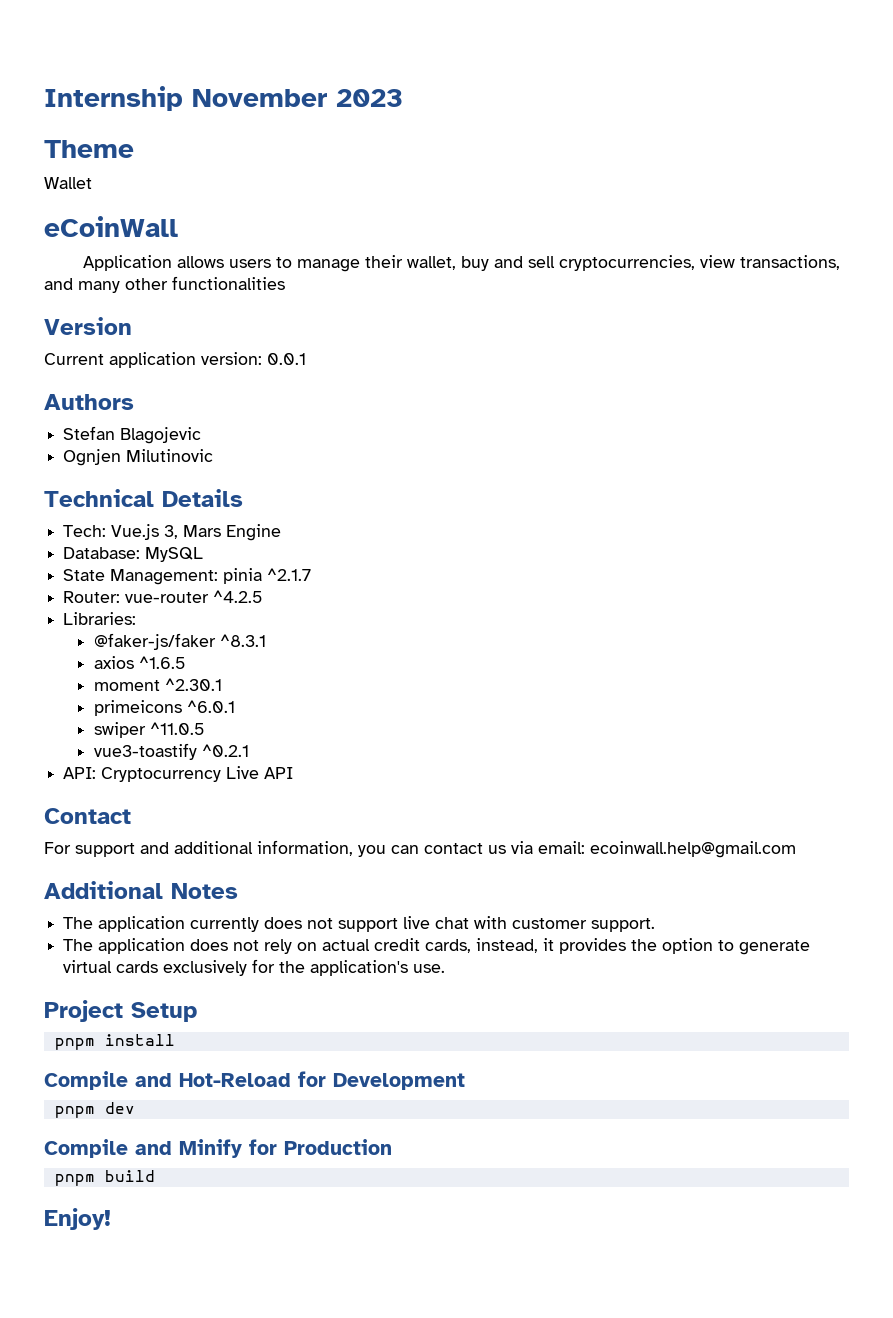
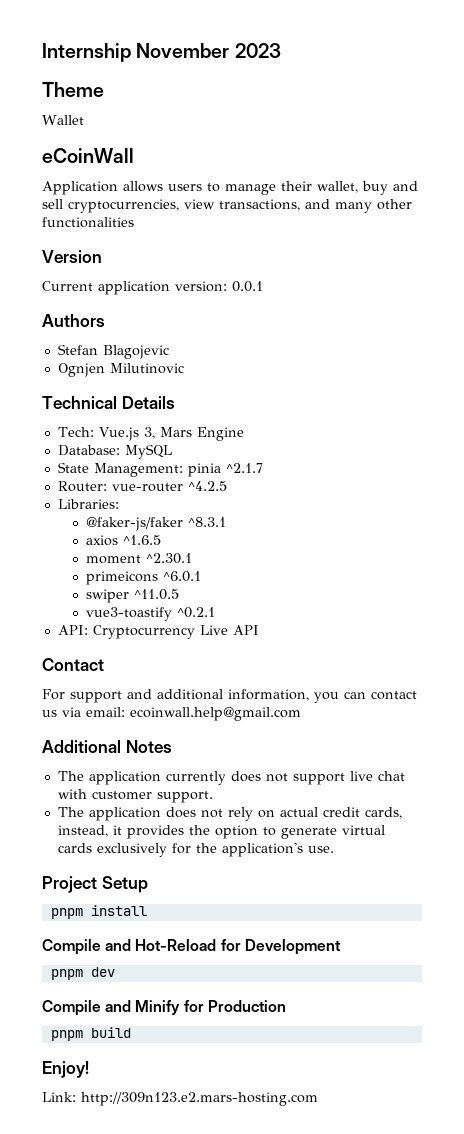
+ Link: http://309n123.e2.mars-hosting.com

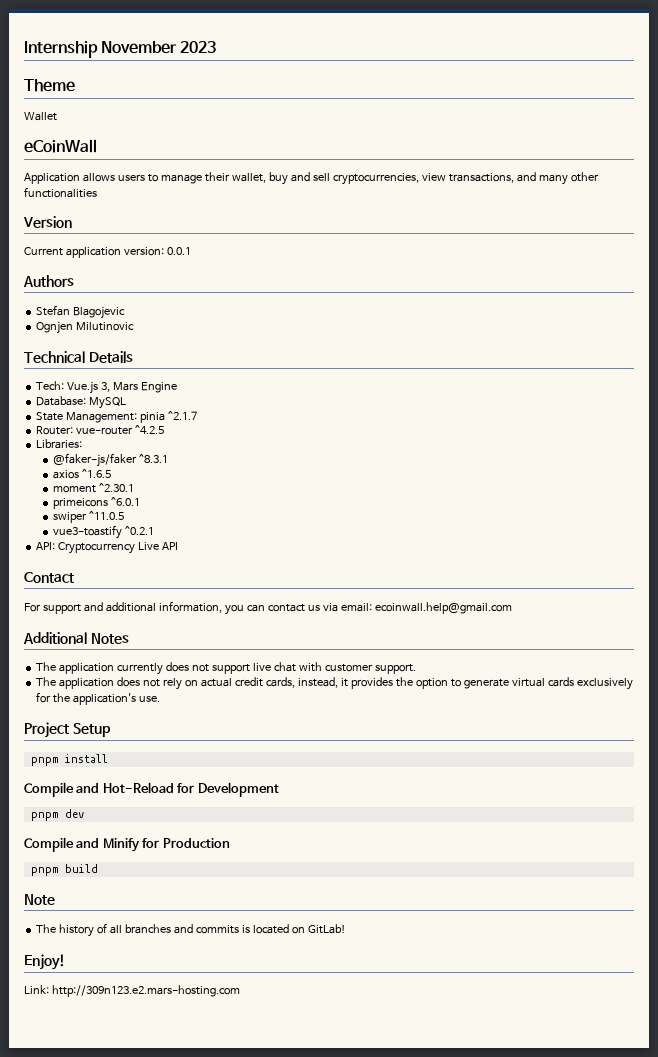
+ Note
+ The history of all branches and commits is located on GitLab!

